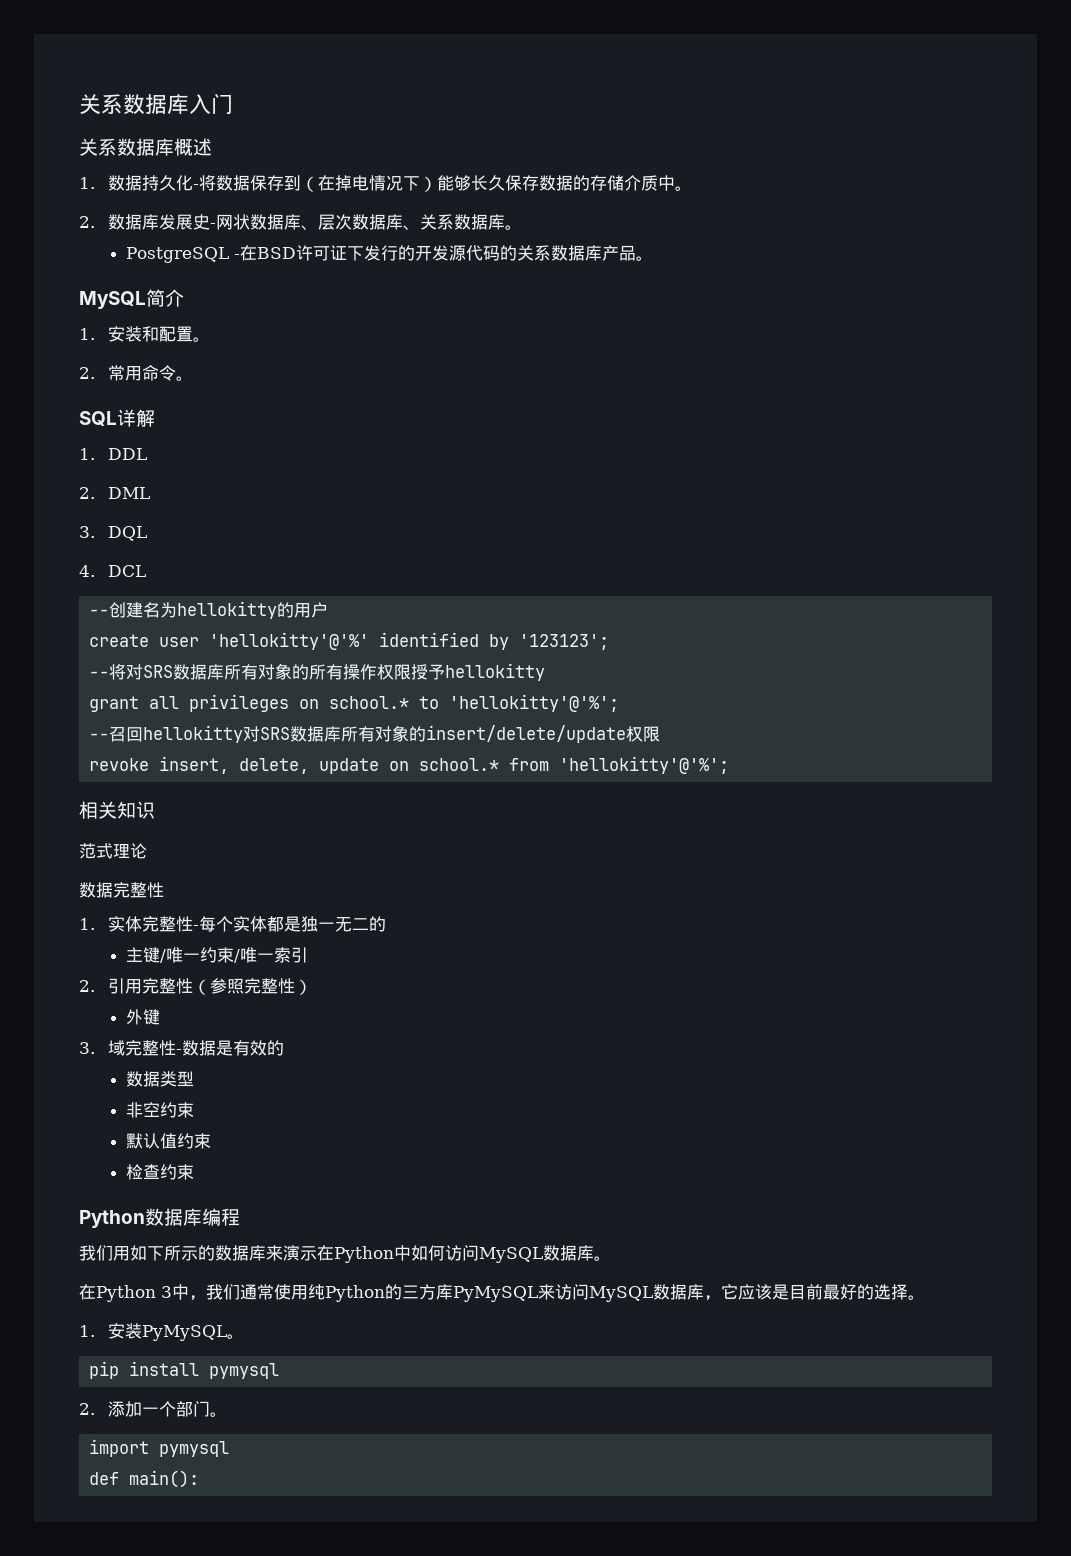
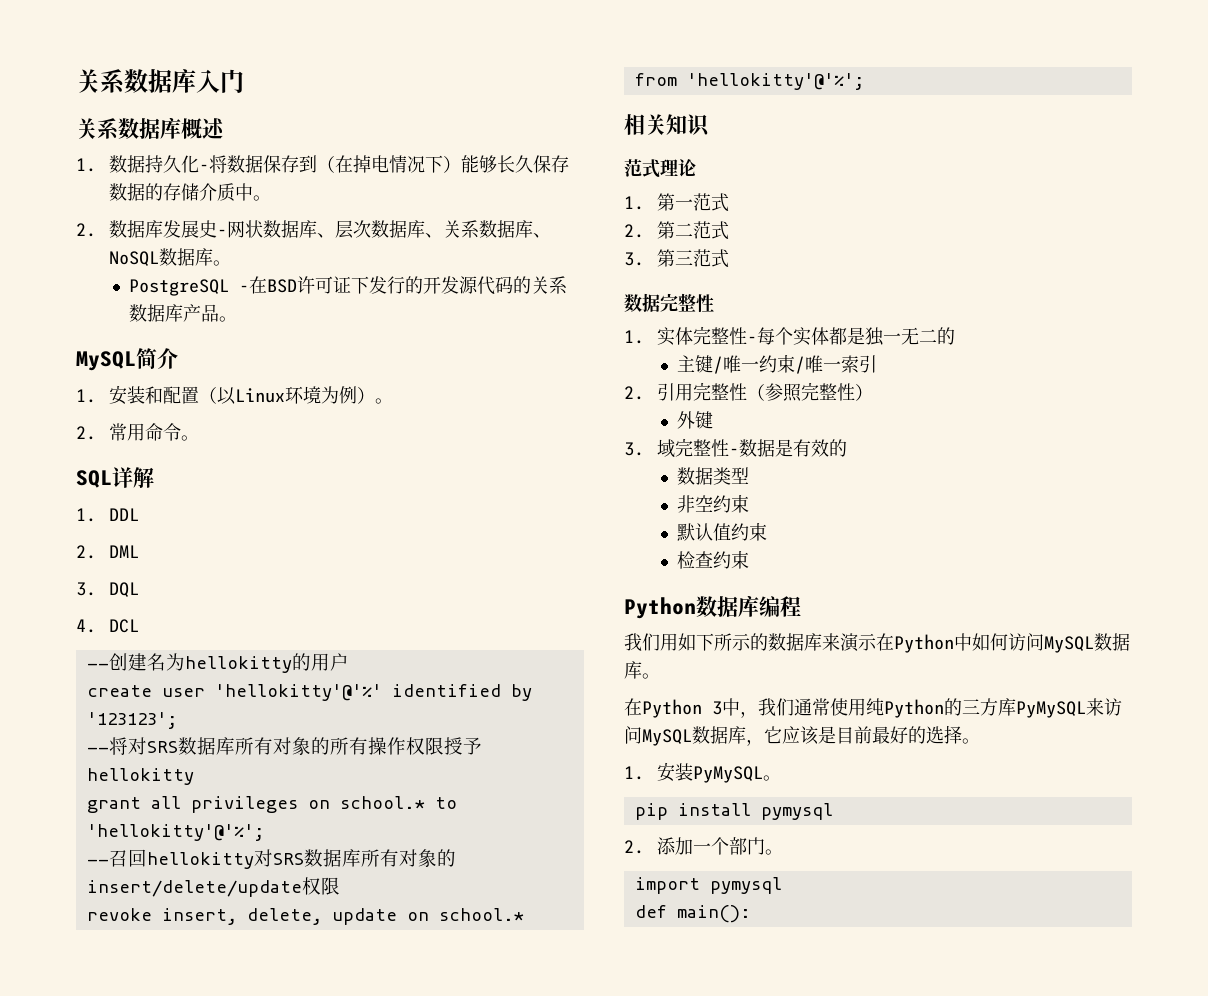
- 2.数据库发展史-网状数据库、层次数据库、关系数据库。
+ 2.数据库发展史-网状数据库、层次数据库、关系数据库、NoSQL数据库。
- 1.安装和配置。
+ 1.安装和配置（以Linux环境为例）。
+ 1.第一范式
+ 2.第二范式
+ 3.第三范式

